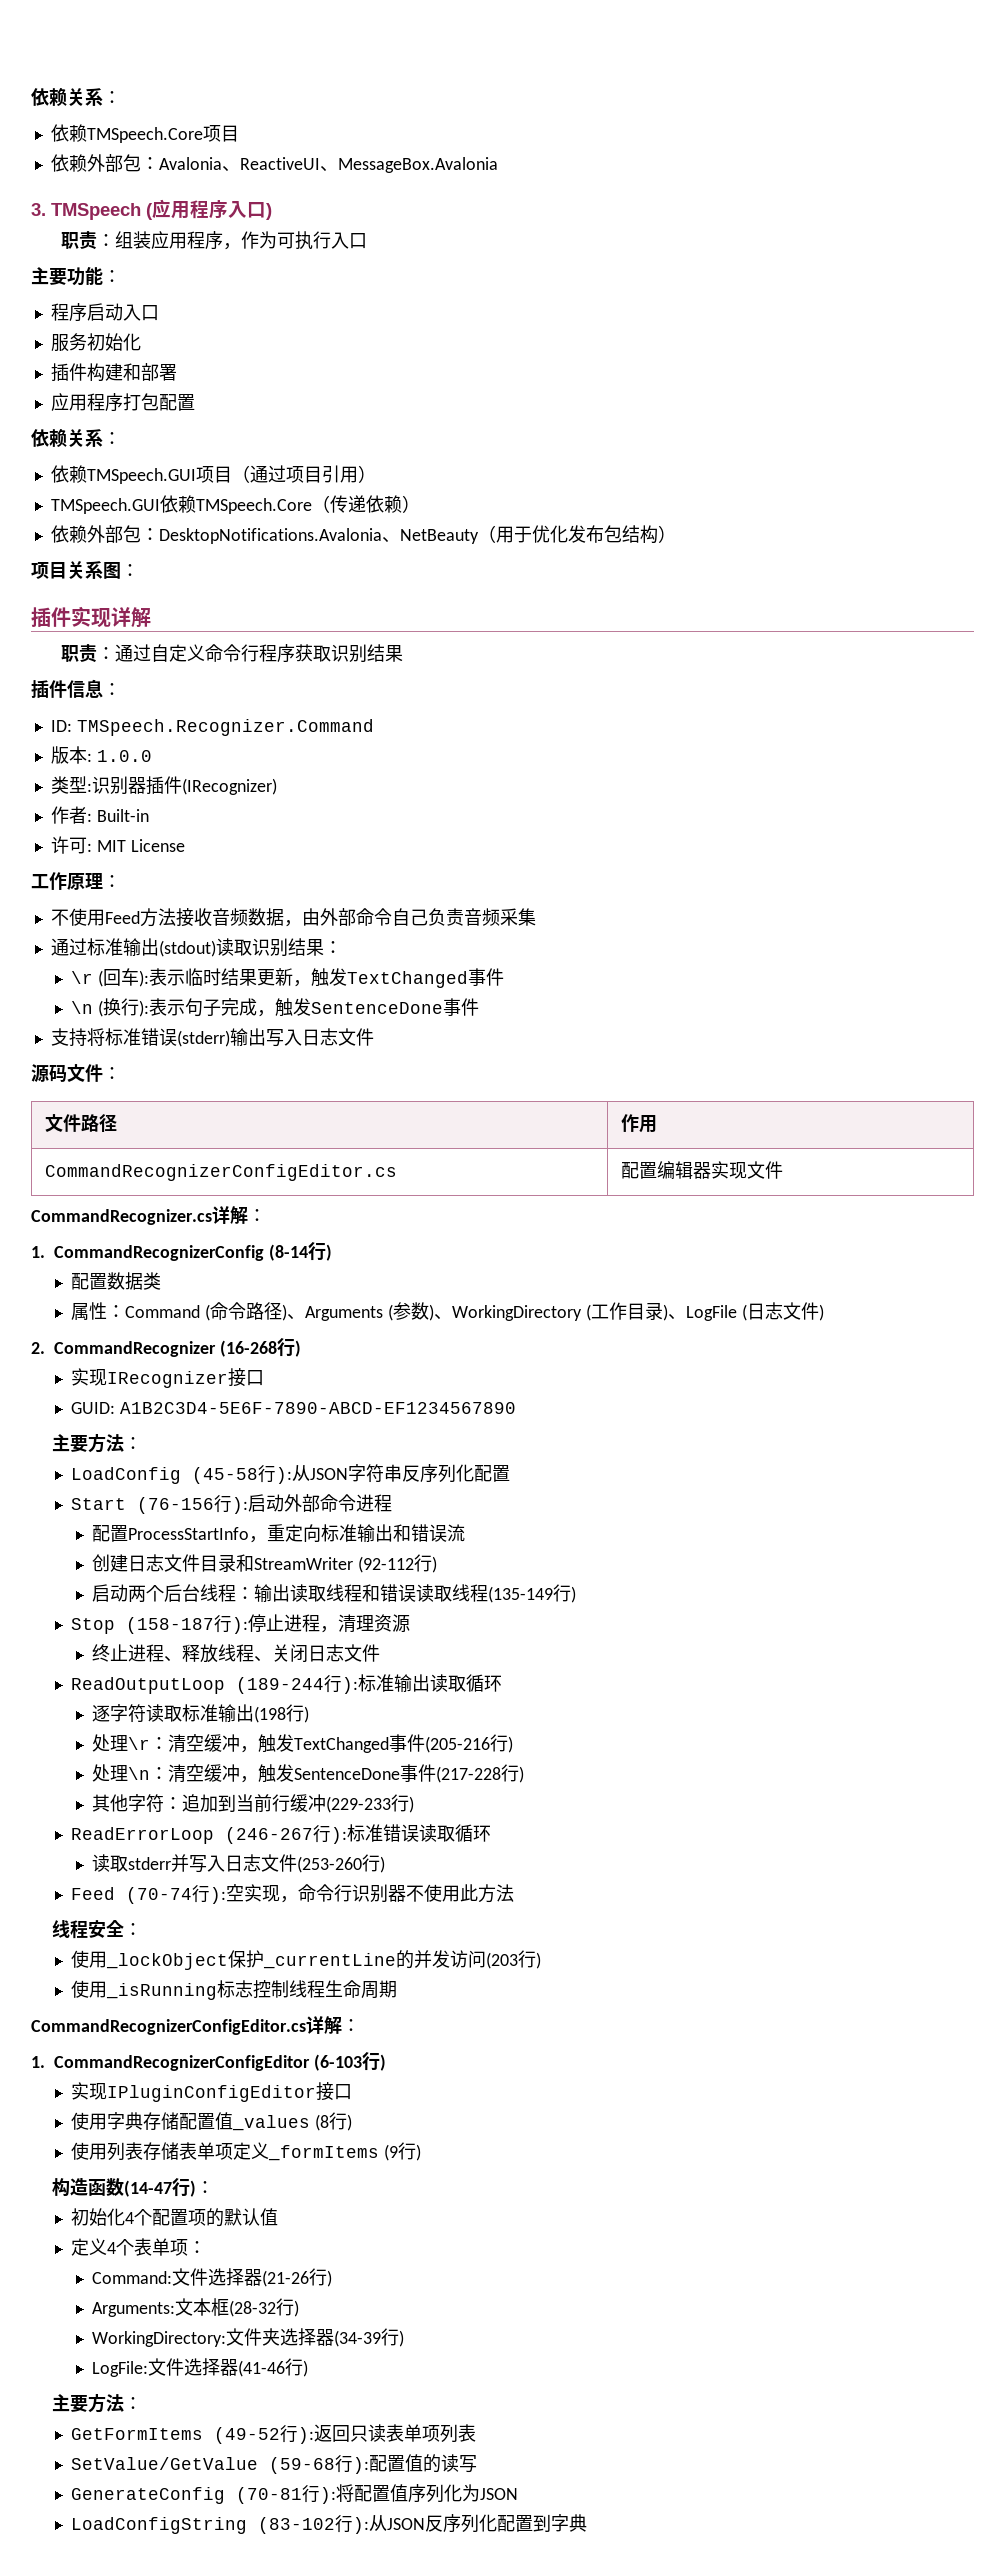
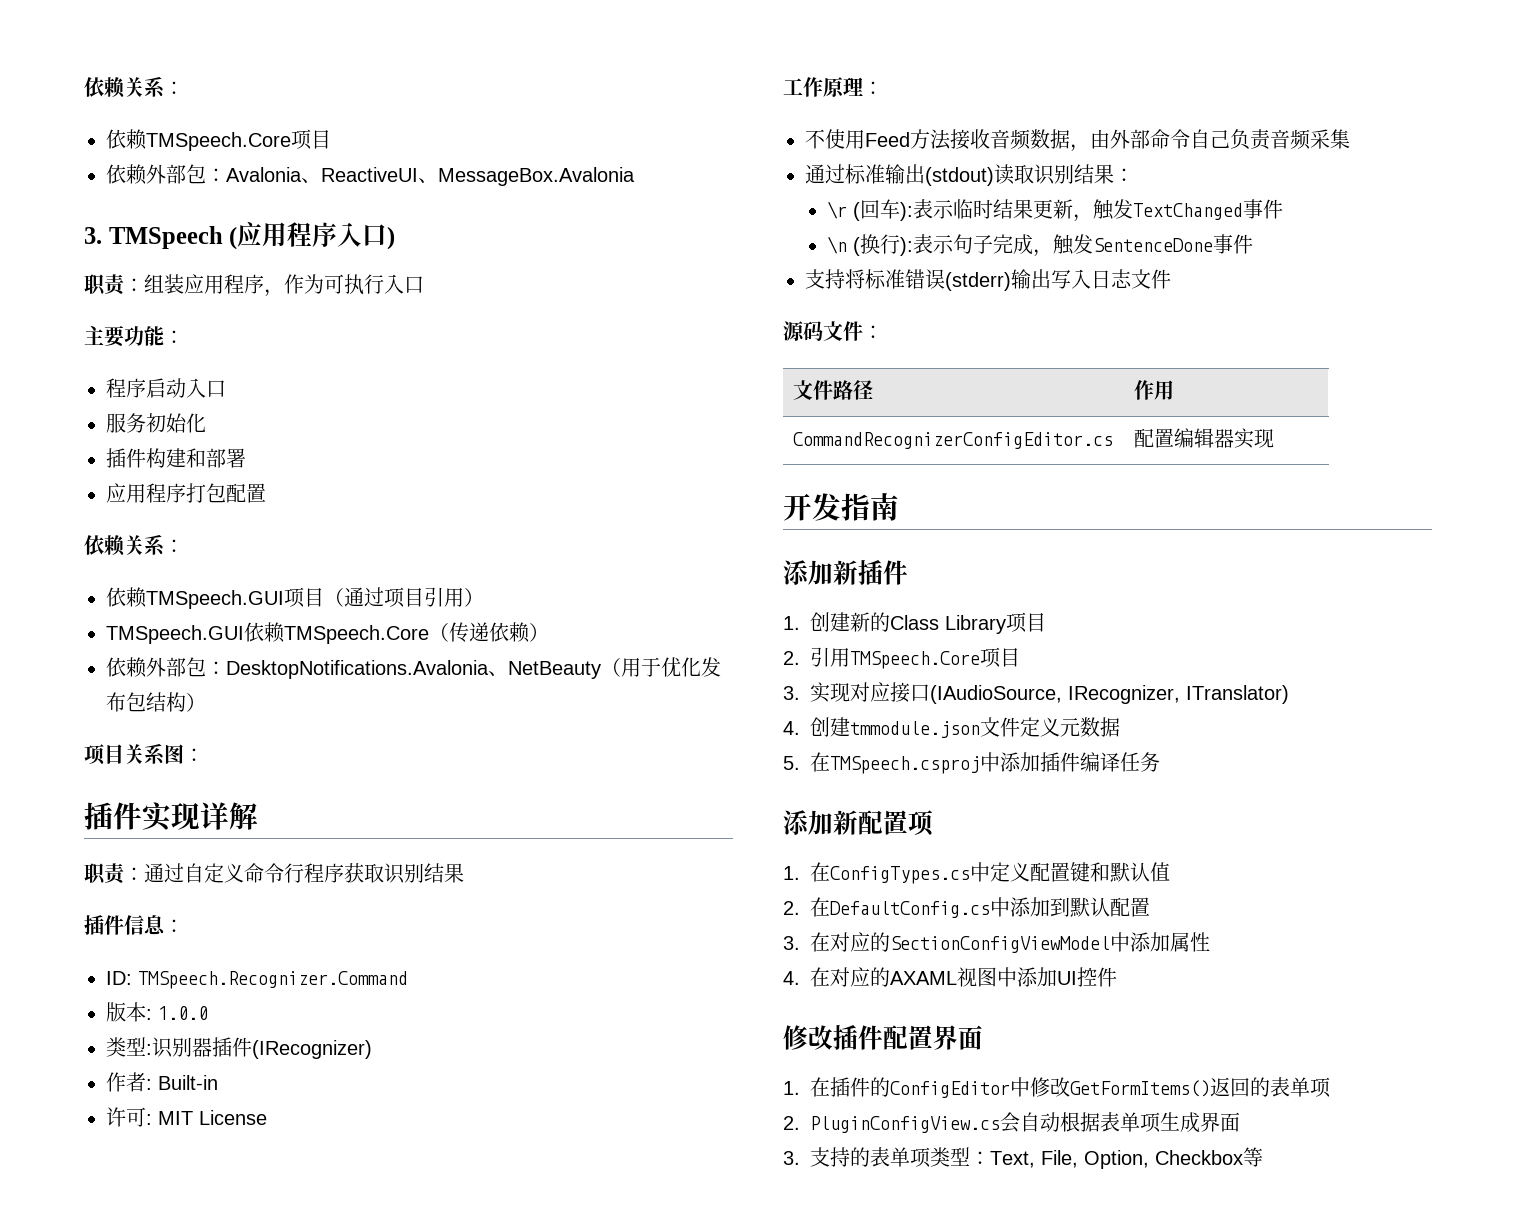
- CommandRecognizerConfigEditor.cs | 配置编辑器实现文件
- CommandRecognizer.cs详解：
- 1. CommandRecognizerConfig (8-14行)
- 配置数据类
- 属性：Command (命令路径)、Arguments (参数)、WorkingDirectory (工作目录)、LogFile (日志文件)
- 2. CommandRecognizer (16-268行)
- 实现IRecognizer接口
- GUID: A1B2C3D4-5E6F-7890-ABCD-EF1234567890
- 主要方法：
- LoadConfig (45-58行):从JSON字符串反序列化配置
- Start (76-156行):启动外部命令进程
- 配置ProcessStartInfo，重定向标准输出和错误流
- 创建日志文件目录和StreamWriter (92-112行)
- 启动两个后台线程：输出读取线程和错误读取线程(135-149行)
- Stop (158-187行):停止进程，清理资源
- 终止进程、释放线程、关闭日志文件
- ReadOutputLoop (189-244行):标准输出读取循环
- 逐字符读取标准输出(198行)
- 处理\r：清空缓冲，触发TextChanged事件(205-216行)
- 处理\n：清空缓冲，触发SentenceDone事件(217-228行)
- 其他字符：追加到当前行缓冲(229-233行)
- ReadErrorLoop (246-267行):标准错误读取循环
- 读取stderr并写入日志文件(253-260行)
- Feed (70-74行):空实现，命令行识别器不使用此方法
- 线程安全：
- 使用_lockObject保护_currentLine的并发访问(203行)
- 使用_isRunning标志控制线程生命周期
- CommandRecognizerConfigEditor.cs详解：
- 1. CommandRecognizerConfigEditor (6-103行)
- 实现IPluginConfigEditor接口
- 使用字典存储配置值_values (8行)
- 使用列表存储表单项定义_formItems (9行)
- 构造函数(14-47行)：
- 初始化4个配置项的默认值
- 定义4个表单项：
- Command:文件选择器(21-26行)
- Arguments:文本框(28-32行)
- WorkingDirectory:文件夹选择器(34-39行)
- LogFile:文件选择器(41-46行)
- 主要方法：
- GetFormItems (49-52行):返回只读表单项列表
- SetValue/GetValue (59-68行):配置值的读写
- GenerateConfig (70-81行):将配置值序列化为JSON
- LoadConfigString (83-102行):从JSON反序列化配置到字典
+ CommandRecognizerConfigEditor.cs | 配置编辑器实现
+ 开发指南
+ 添加新插件
+ 1.创建新的Class Library项目
+ 2.引用TMSpeech.Core项目
+ 3.实现对应接口(IAudioSource, IRecognizer, ITranslator)
+ 4.创建tmmodule.json文件定义元数据
+ 5.在TMSpeech.csproj中添加插件编译任务
+ 添加新配置项
+ 1.在ConfigTypes.cs中定义配置键和默认值
+ 2.在DefaultConfig.cs中添加到默认配置
+ 3.在对应的SectionConfigViewModel中添加属性
+ 4.在对应的AXAML视图中添加UI控件
+ 修改插件配置界面
+ 1.在插件的ConfigEditor中修改GetFormItems()返回的表单项
+ 2. PluginConfigView.cs会自动根据表单项生成界面
+ 3.支持的表单项类型：Text, File, Option, Checkbox等

